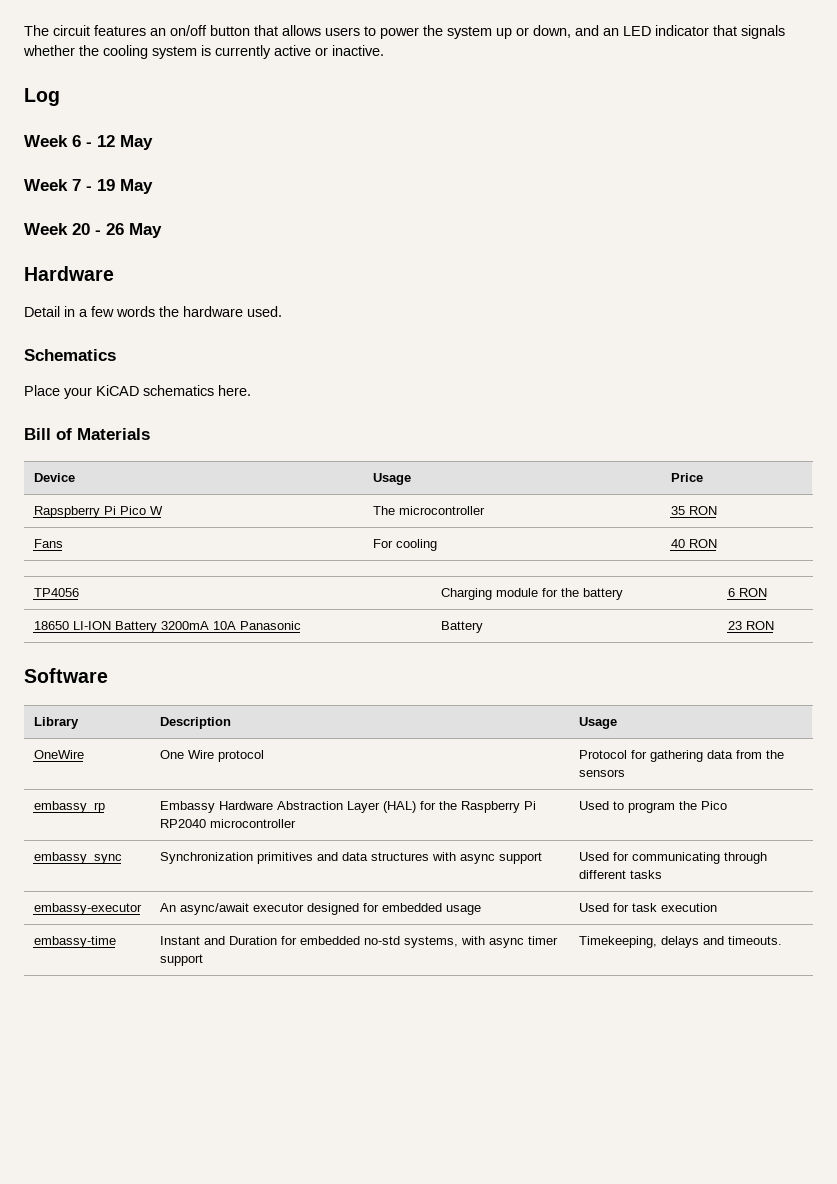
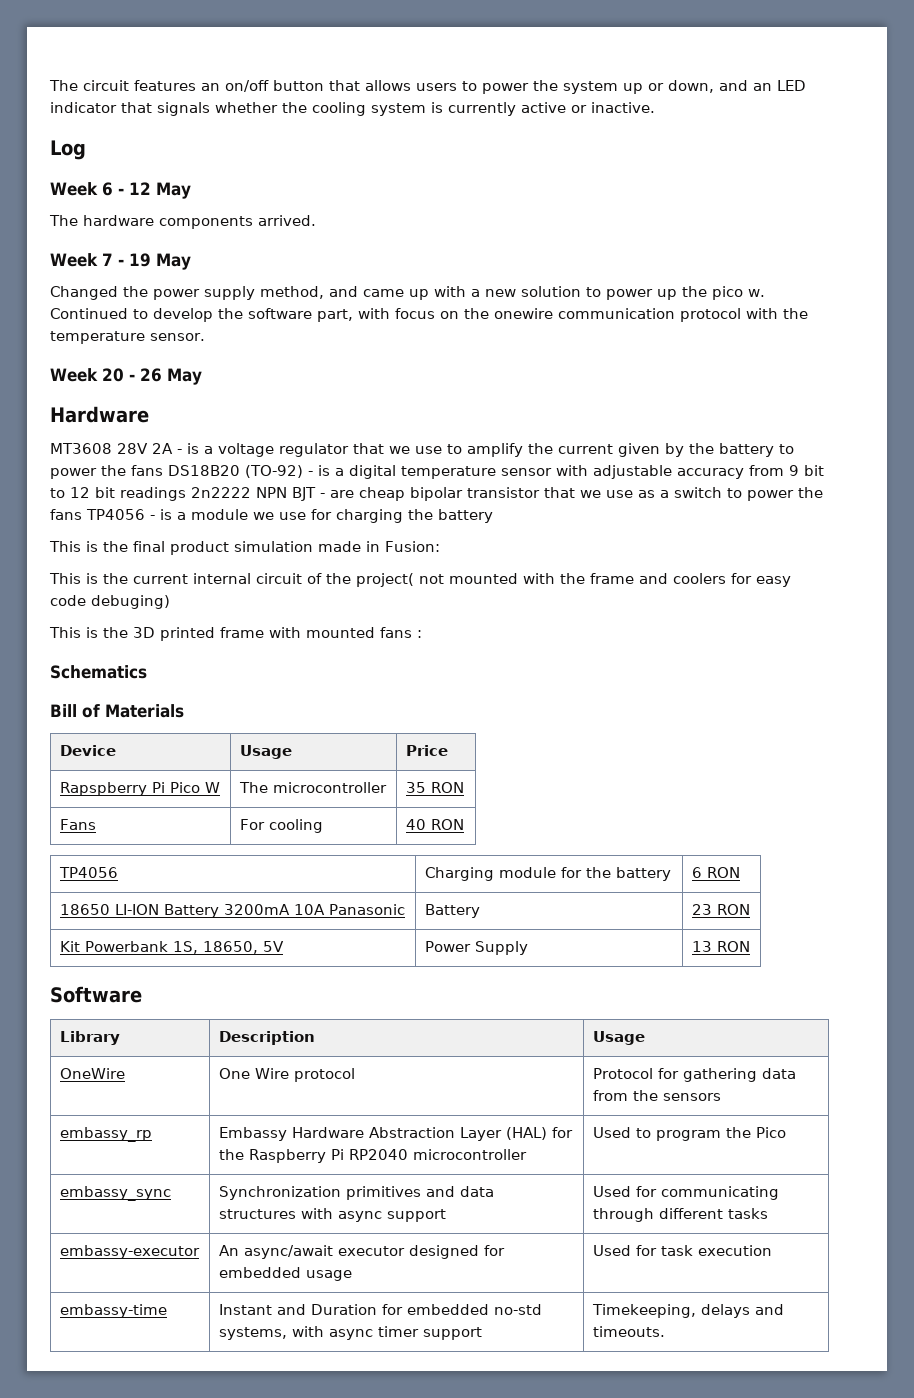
+ The hardware components arrived.
+ Changed the power supply method, and came up with a new solution to power up the pico w. Continued to develop the software part, with focus on the onewire communication protocol with the temperature sensor.
- Detail in a few words the hardware used.
+ MT3608 28V 2A - is a voltage regulator that we use to amplify the current given by the battery to power the fans DS18B20 (TO-92) - is a digital temperature sensor with adjustable accuracy from 9 bit to 12 bit readings 2n2222 NPN BJT - are cheap bipolar transistor that we use as a switch to power the fans TP4056 - is a module we use for charging the battery
+ This is the final product simulation made in Fusion:
+ This is the current internal circuit of the project( not mounted with the frame and coolers for easy code debuging)
+ This is the 3D printed frame with mounted fans :
  Schematics
- Place your KiCAD schematics here.
+ Kit Powerbank 1S, 18650, 5V | Power Supply | 13 RON

